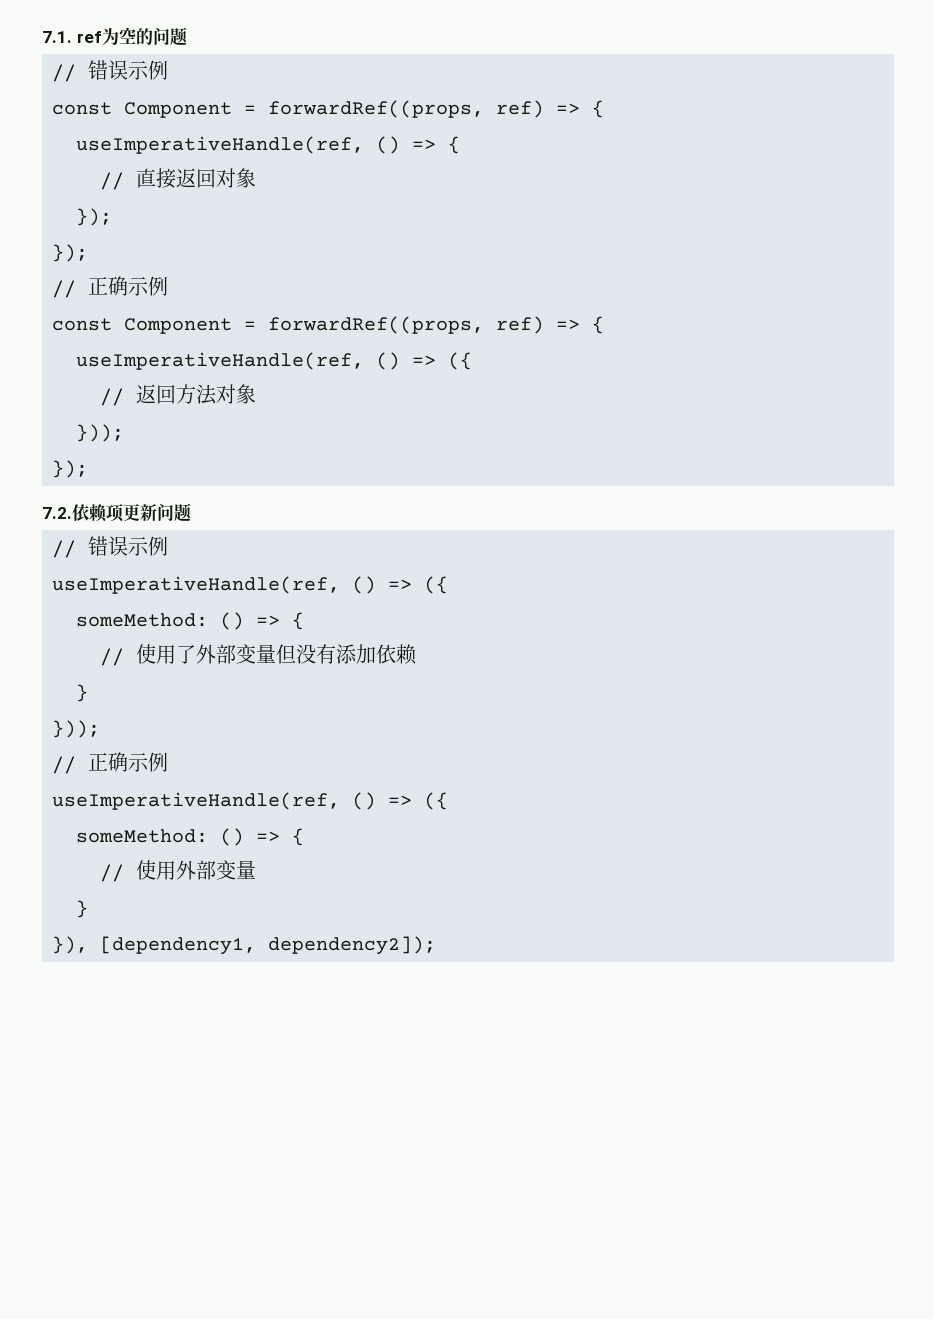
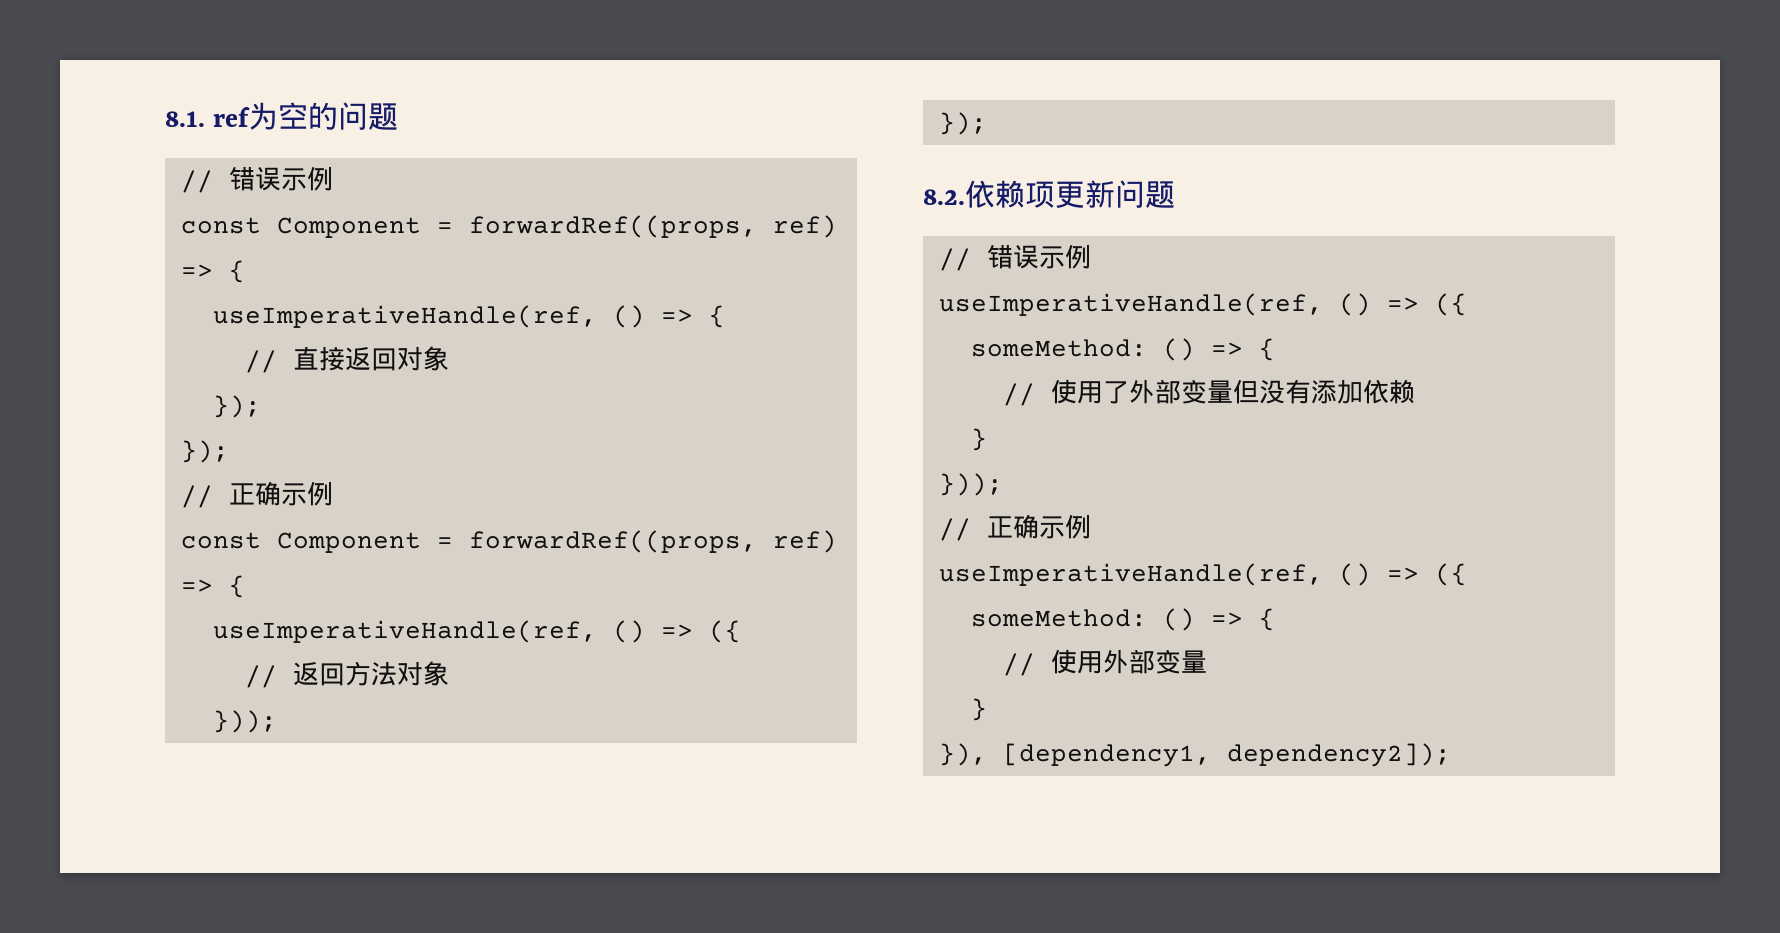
- 7.1. ref为空的问题
+ 8.1. ref为空的问题
- 7.2.依赖项更新问题
+ 8.2.依赖项更新问题

